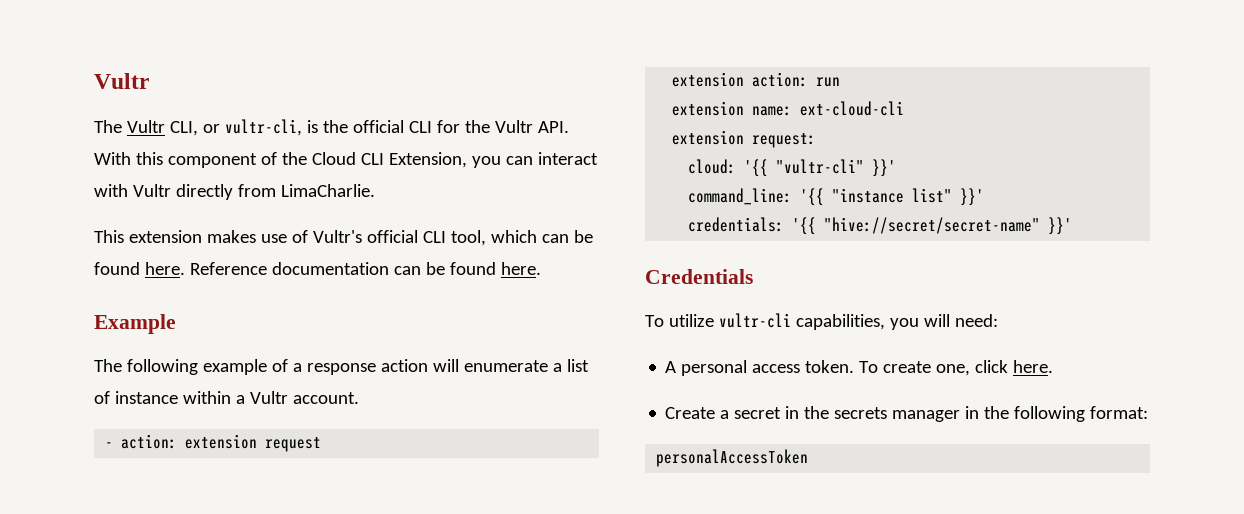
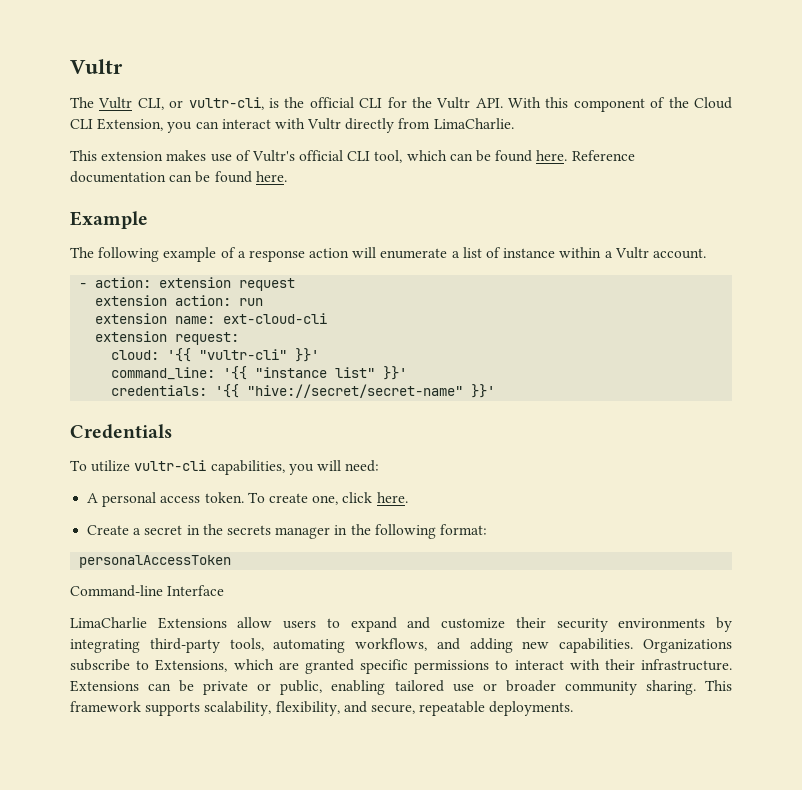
+ Command-line Interface
+ LimaCharlie Extensions allow users to expand and customize their security environments by integrating third-party tools, automating workflows, and adding new capabilities. Organizations subscribe to Extensions, which are granted specific permissions to interact with their infrastructure. Extensions can be private or public, enabling tailored use or broader community sharing. This framework supports scalability, flexibility, and secure, repeatable deployments.

